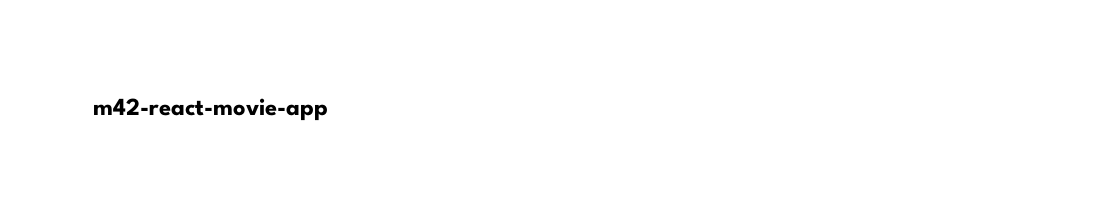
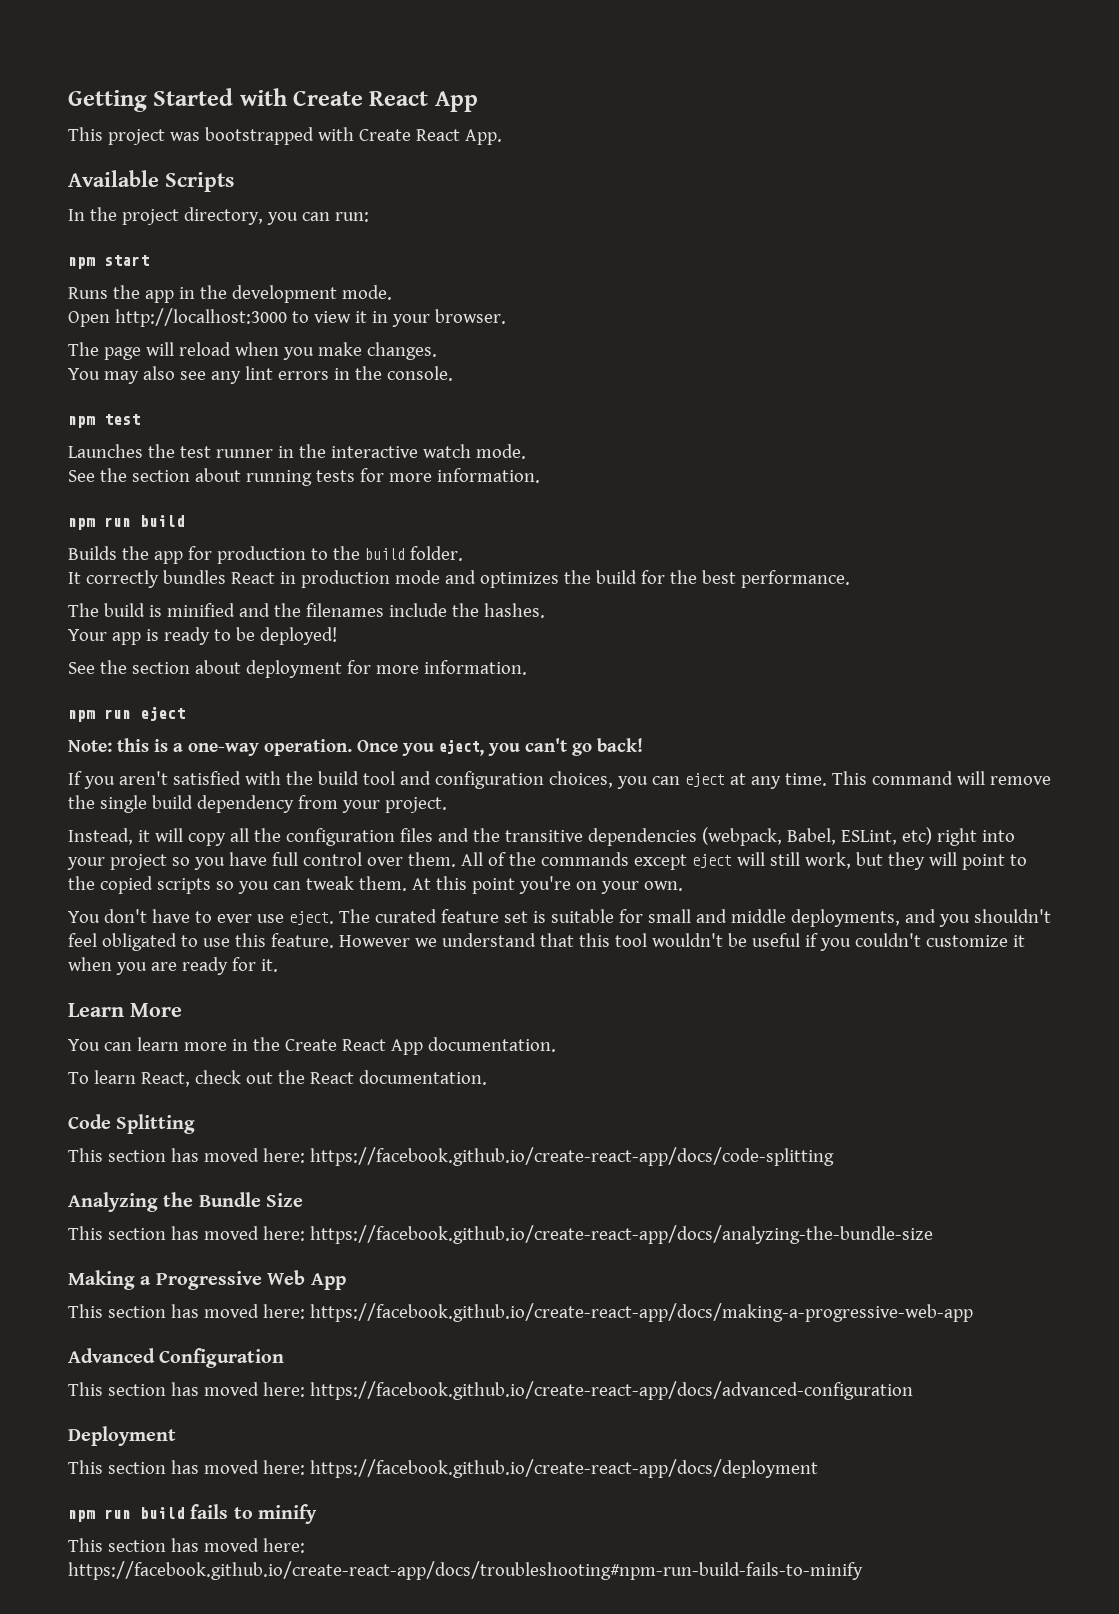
- m42-react-movie-app
+ Getting Started with Create React App
+ This project was bootstrapped with Create React App.
+ Available Scripts
+ In the project directory, you can run:
+ npm start
+ Runs the app in the development mode.
+ Open http://localhost:3000 to view it in your browser.
+ The page will reload when you make changes.
+ You may also see any lint errors in the console.
+ npm test
+ Launches the test runner in the interactive watch mode.
+ See the section about running tests for more information.
+ npm run build
+ Builds the app for production to the build folder.
+ It correctly bundles React in production mode and optimizes the build for the best performance.
+ The build is minified and the filenames include the hashes.
+ Your app is ready to be deployed!
+ See the section about deployment for more information.
+ npm run eject
+ Note: this is a one-way operation. Once you eject, you can't go back!
+ If you aren't satisfied with the build tool and configuration choices, you can eject at any time. This command will remove the single build dependency from your project.
+ Instead, it will copy all the configuration files and the transitive dependencies (webpack, Babel, ESLint, etc) right into your project so you have full control over them. All of the commands except eject will still work, but they will point to the copied scripts so you can tweak them. At this point you're on your own.
+ You don't have to ever use eject. The curated feature set is suitable for small and middle deployments, and you shouldn't feel obligated to use this feature. However we understand that this tool wouldn't be useful if you couldn't customize it when you are ready for it.
+ Learn More
+ You can learn more in the Create React App documentation.
+ To learn React, check out the React documentation.
+ Code Splitting
+ This section has moved here: https://facebook.github.io/create-react-app/docs/code-splitting
+ Analyzing the Bundle Size
+ This section has moved here: https://facebook.github.io/create-react-app/docs/analyzing-the-bundle-size
+ Making a Progressive Web App
+ This section has moved here: https://facebook.github.io/create-react-app/docs/making-a-progressive-web-app
+ Advanced Configuration
+ This section has moved here: https://facebook.github.io/create-react-app/docs/advanced-configuration
+ Deployment
+ This section has moved here: https://facebook.github.io/create-react-app/docs/deployment
+ npm run build fails to minify
+ This section has moved here: https://facebook.github.io/create-react-app/docs/troubleshooting#npm-run-build-fails-to-minify

